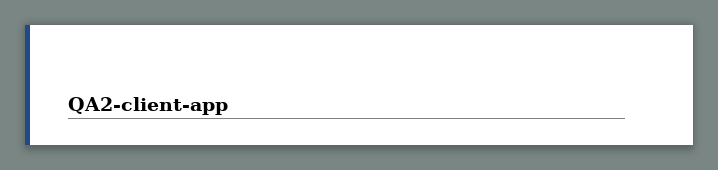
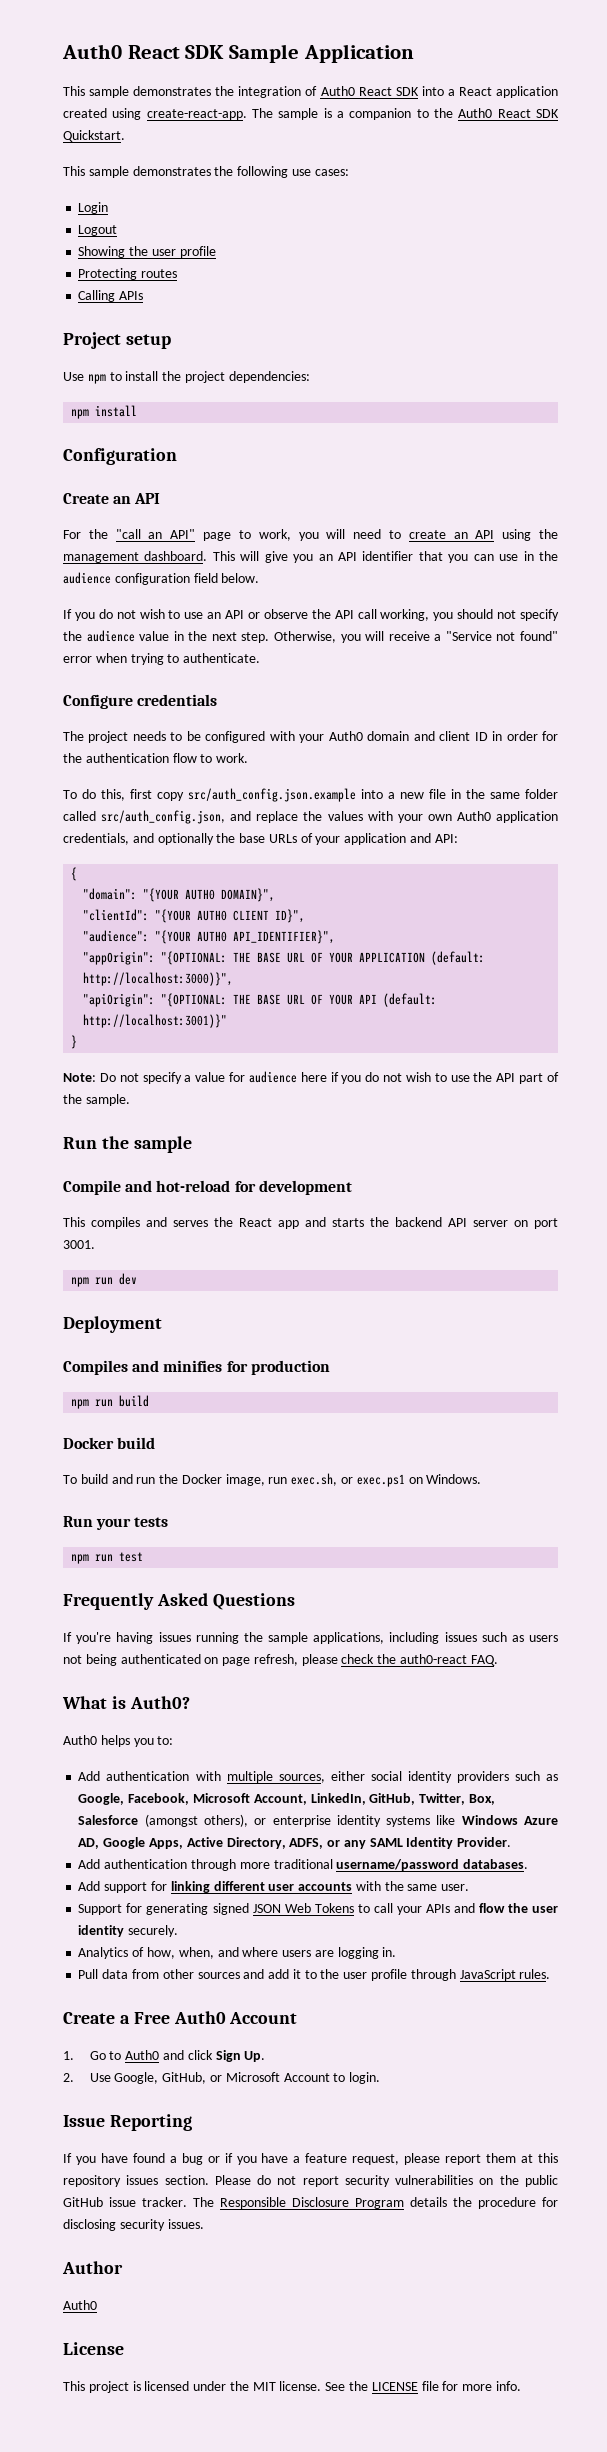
- QA2-client-app
+ Auth0 React SDK Sample Application
+ This sample demonstrates the integration of Auth0 React SDK into a React application created using create-react-app. The sample is a companion to the Auth0 React SDK Quickstart.
+ This sample demonstrates the following use cases:
+ Login
+ Logout
+ Showing the user profile
+ Protecting routes
+ Calling APIs
+ Project setup
+ Use npm to install the project dependencies:
+ npm install
+ Configuration
+ Create an API
+ For the "call an API" page to work, you will need to create an API using the management dashboard. This will give you an API identifier that you can use in the audience configuration field below.
+ If you do not wish to use an API or observe the API call working, you should not specify the audience value in the next step. Otherwise, you will receive a "Service not found" error when trying to authenticate.
+ Configure credentials
+ The project needs to be configured with your Auth0 domain and client ID in order for the authentication flow to work.
+ To do this, first copy src/auth_config.json.example into a new file in the same folder called src/auth_config.json, and replace the values with your own Auth0 application credentials, and optionally the base URLs of your application and API:
+ {
+ "domain": "{YOUR AUTH0 DOMAIN}",
+ "clientId": "{YOUR AUTH0 CLIENT ID}",
+ "audience": "{YOUR AUTH0 API_IDENTIFIER}",
+ "appOrigin": "{OPTIONAL: THE BASE URL OF YOUR APPLICATION (default: http://localhost:3000)}",
+ "apiOrigin": "{OPTIONAL: THE BASE URL OF YOUR API (default: http://localhost:3001)}"
+ }
+ Note: Do not specify a value for audience here if you do not wish to use the API part of the sample.
+ Run the sample
+ Compile and hot-reload for development
+ This compiles and serves the React app and starts the backend API server on port 3001.
+ npm run dev
+ Deployment
+ Compiles and minifies for production
+ npm run build
+ Docker build
+ To build and run the Docker image, run exec.sh, or exec.ps1 on Windows.
+ Run your tests
+ npm run test
+ Frequently Asked Questions
+ If you're having issues running the sample applications, including issues such as users not being authenticated on page refresh, please check the auth0-react FAQ.
+ What is Auth0?
+ Auth0 helps you to:
+ Add authentication with multiple sources, either social identity providers such as Google, Facebook, Microsoft Account, LinkedIn, GitHub, Twitter, Box, Salesforce (amongst others), or enterprise identity systems like Windows Azure AD, Google Apps, Active Directory, ADFS, or any SAML Identity Provider.
+ Add authentication through more traditional username/password databases.
+ Add support for linking different user accounts with the same user.
+ Support for generating signed JSON Web Tokens to call your APIs and flow the user identity securely.
+ Analytics of how, when, and where users are logging in.
+ Pull data from other sources and add it to the user profile through JavaScript rules.
+ Create a Free Auth0 Account
+ 1. Go to Auth0 and click Sign Up.
+ 2. Use Google, GitHub, or Microsoft Account to login.
+ Issue Reporting
+ If you have found a bug or if you have a feature request, please report them at this repository issues section. Please do not report security vulnerabilities on the public GitHub issue tracker. The Responsible Disclosure Program details the procedure for disclosing security issues.
+ Author
+ Auth0
+ License
+ This project is licensed under the MIT license. See the LICENSE file for more info.

